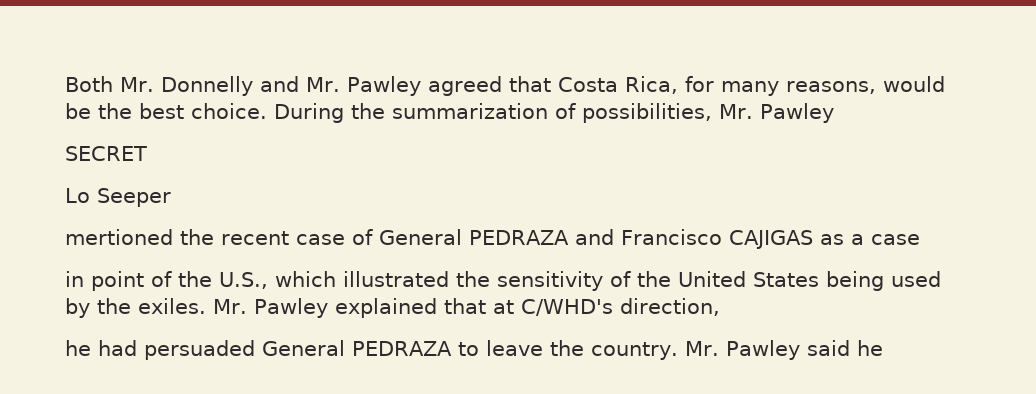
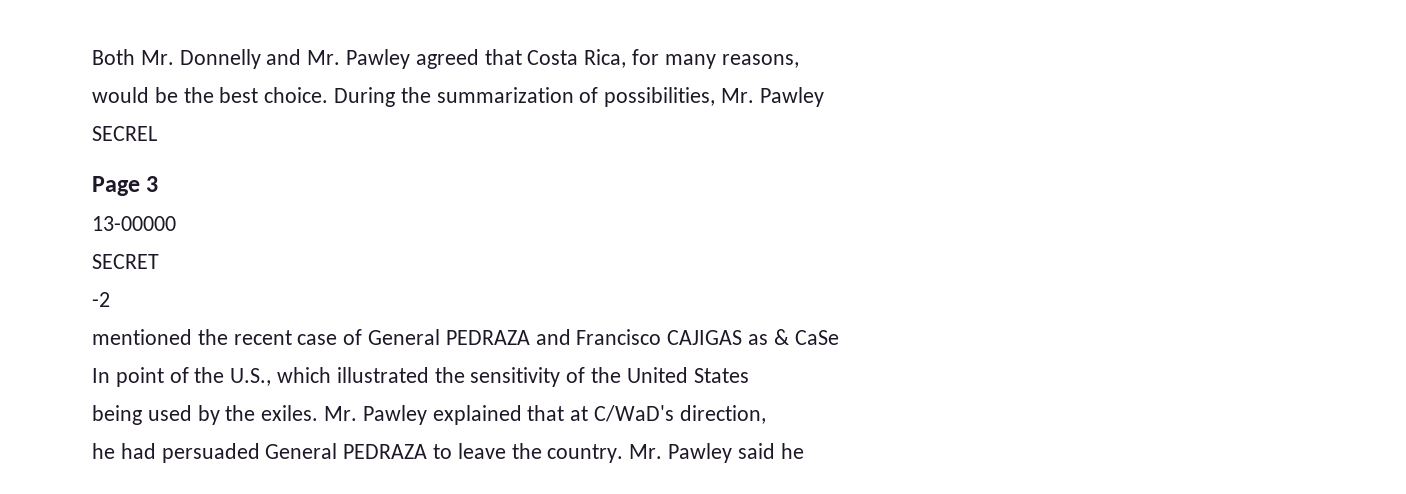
- Both Mr. Donnelly and Mr. Pawley agreed that Costa Rica, for many reasons, would be the best choice.
+ Both Mr. Donnelly and Mr. Pawley agreed that Costa Rica, for many reasons,
+ would be the best choice.
+ SECREL
+ Page 3
+ 13-00000
  SECRET
- Lo Seeper
- mertioned the recent case of General PEDRAZA and Francisco CAJIGAS as a case
- in point of the U.S., which illustrated the sensitivity of the United States being used by the exiles.
+ -2
+ mentioned the recent case of General PEDRAZA and Francisco CAJIGAS as & CaSe
+ In point of the U.S., which illustrated the sensitivity of the United States
+ being used by the exiles.
- Mr. Pawley explained that at C/WHD's direction,
+ Mr. Pawley explained that at C/WaD's direction,

